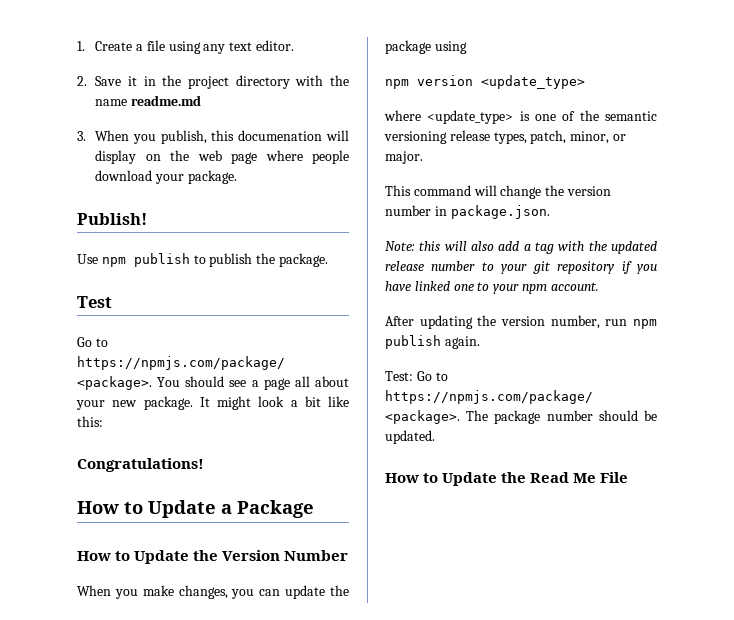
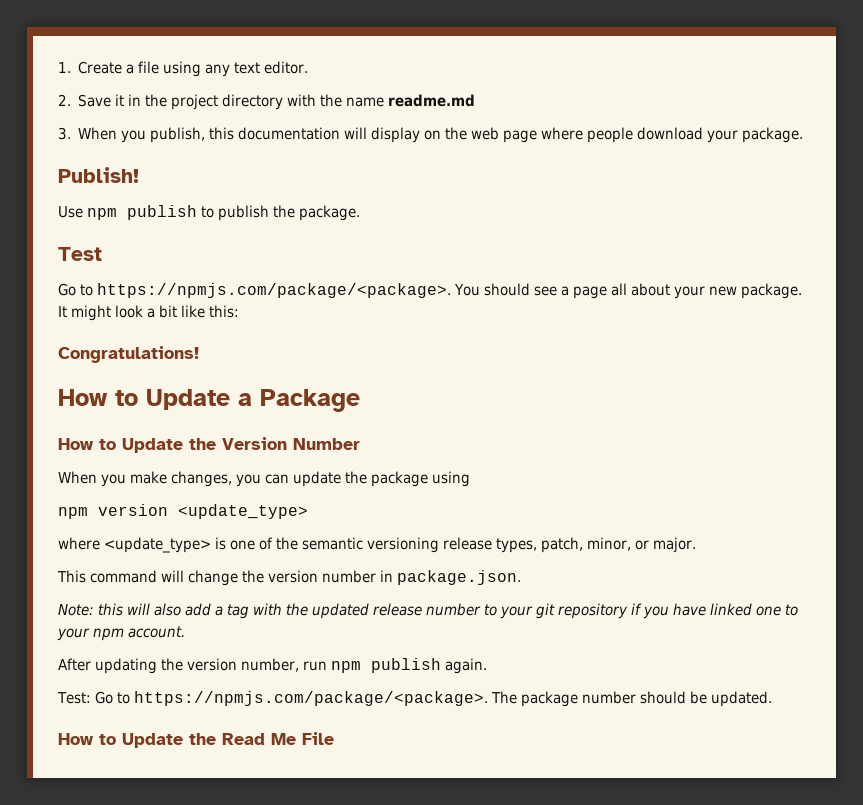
- 3. When you publish, this documenation will display on the web page where people download your package.
+ 3. When you publish, this documentation will display on the web page where people download your package.

